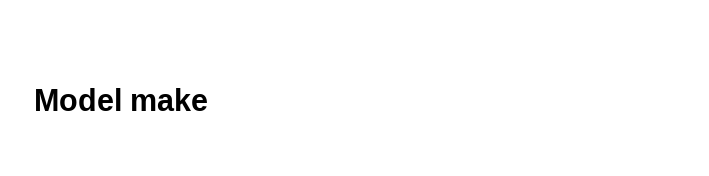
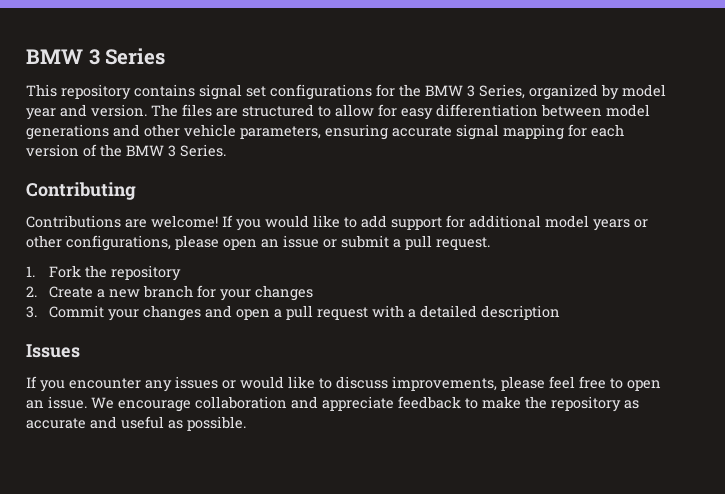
- Model make
+ BMW 3 Series
+ This repository contains signal set configurations for the BMW 3 Series, organized by model year and version. The files are structured to allow for easy differentiation between model generations and other vehicle parameters, ensuring accurate signal mapping for each version of the BMW 3 Series.
+ Contributing
+ Contributions are welcome! If you would like to add support for additional model years or other configurations, please open an issue or submit a pull request.
+ 1. Fork the repository
+ 2. Create a new branch for your changes
+ 3. Commit your changes and open a pull request with a detailed description
+ Issues
+ If you encounter any issues or would like to discuss improvements, please feel free to open an issue. We encourage collaboration and appreciate feedback to make the repository as accurate and useful as possible.

